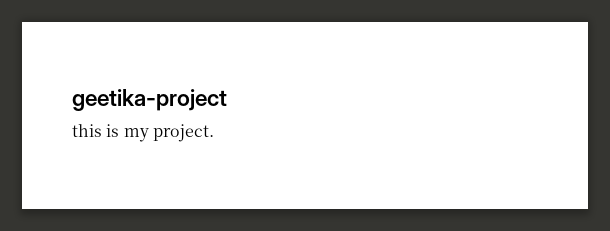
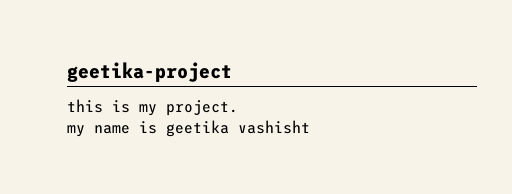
+ my name is geetika vashisht

